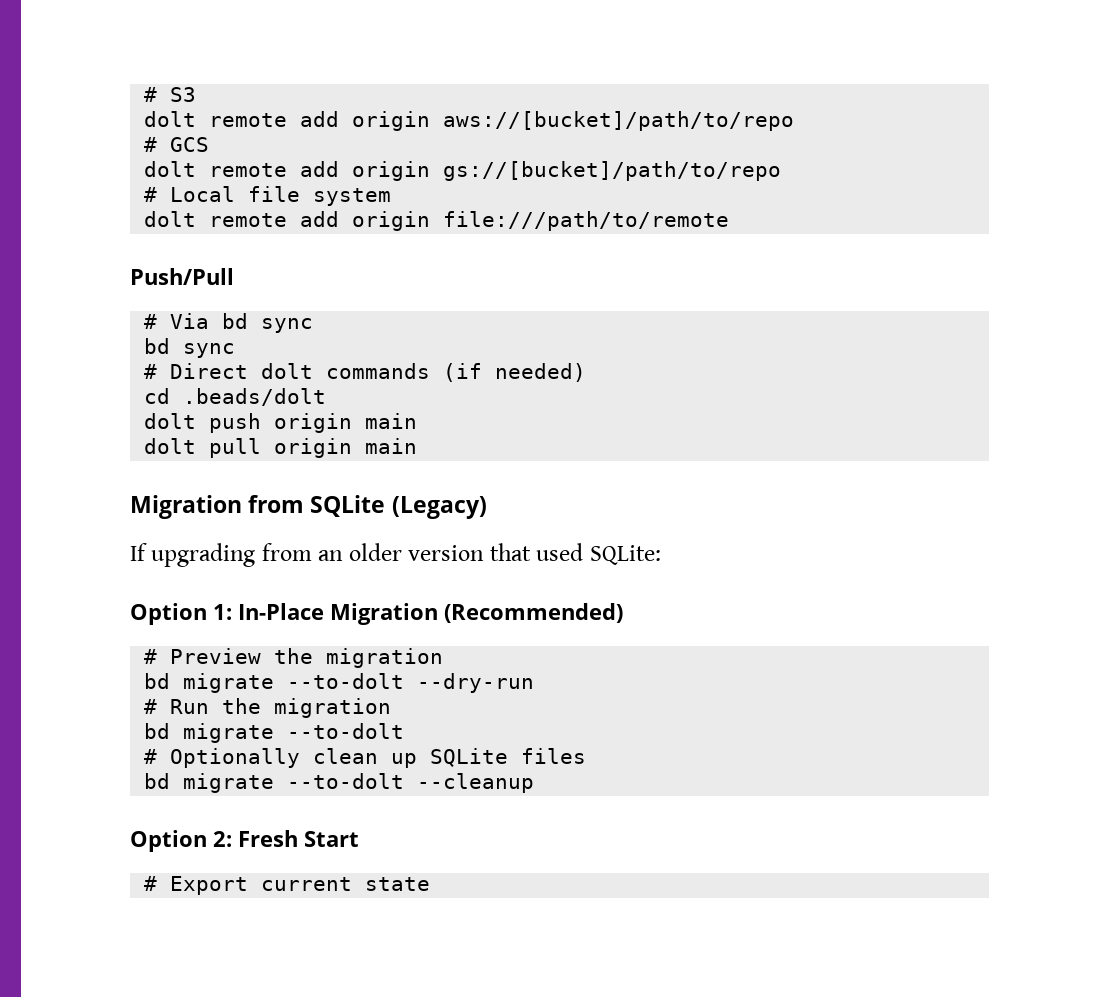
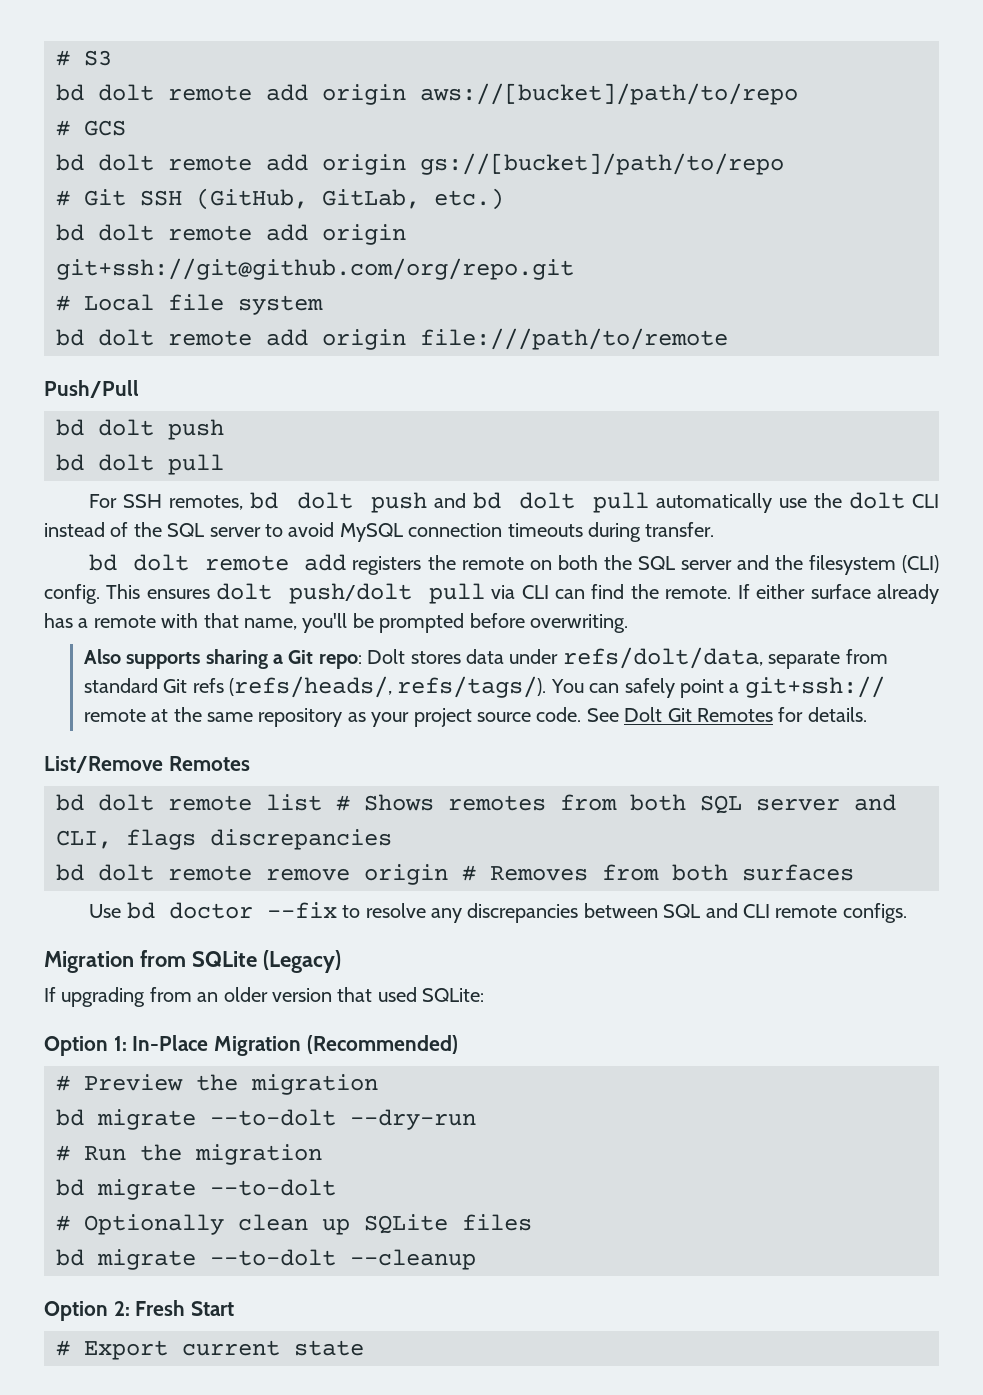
- dolt remote add origin aws://[bucket]/path/to/repo
+ bd dolt remote add origin aws://[bucket]/path/to/repo
- dolt remote add origin gs://[bucket]/path/to/repo
+ bd dolt remote add origin gs://[bucket]/path/to/repo
+ # Git SSH (GitHub, GitLab, etc.)
+ bd dolt remote add origin git+ssh://git@github.com/org/repo.git
- dolt remote add origin file:///path/to/remote
+ bd dolt remote add origin file:///path/to/remote
  Push/Pull
- # Via bd sync
- bd sync
- # Direct dolt commands (if needed)
- cd .beads/dolt
- dolt push origin main
- dolt pull origin main
+ bd dolt push
+ bd dolt pull
+ For SSH remotes, bd dolt push and bd dolt pull automatically use the dolt CLI instead of the SQL server to avoid MySQL connection timeouts during transfer.
+ bd dolt remote add registers the remote on both the SQL server and the filesystem (CLI) config. This ensures dolt push/dolt pull via CLI can find the remote. If either surface already has a remote with that name, you'll be prompted before overwriting.
+ Also supports sharing a Git repo: Dolt stores data under refs/dolt/data, separate from standard Git refs (refs/heads/, refs/tags/). You can safely point a git+ssh:// remote at the same repository as your project source code. See Dolt Git Remotes for details.
+ List/Remove Remotes
+ bd dolt remote list # Shows remotes from both SQL server and CLI, flags discrepancies
+ bd dolt remote remove origin # Removes from both surfaces
+ Use bd doctor --fix to resolve any discrepancies between SQL and CLI remote configs.

